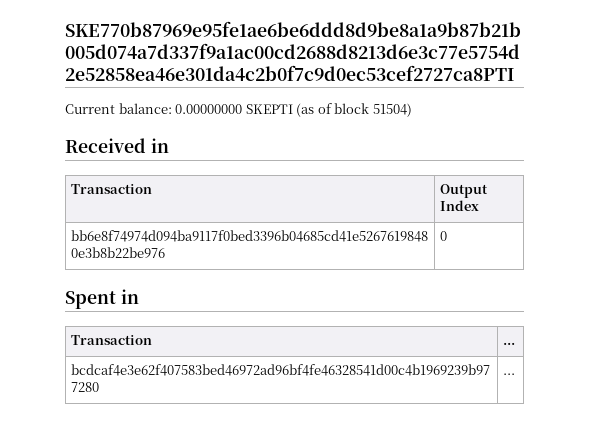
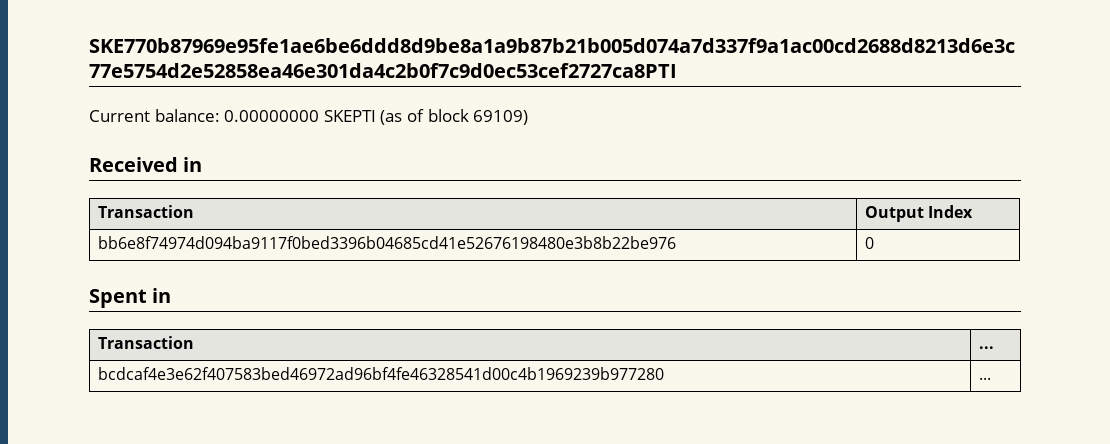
- Current balance: 0.00000000 SKEPTI (as of block 51504)
+ Current balance: 0.00000000 SKEPTI (as of block 69109)

